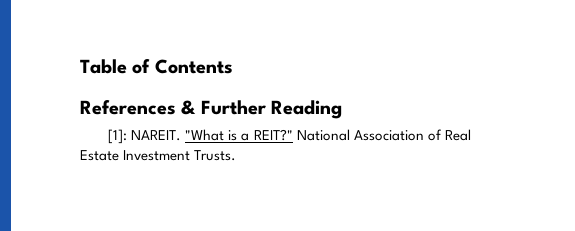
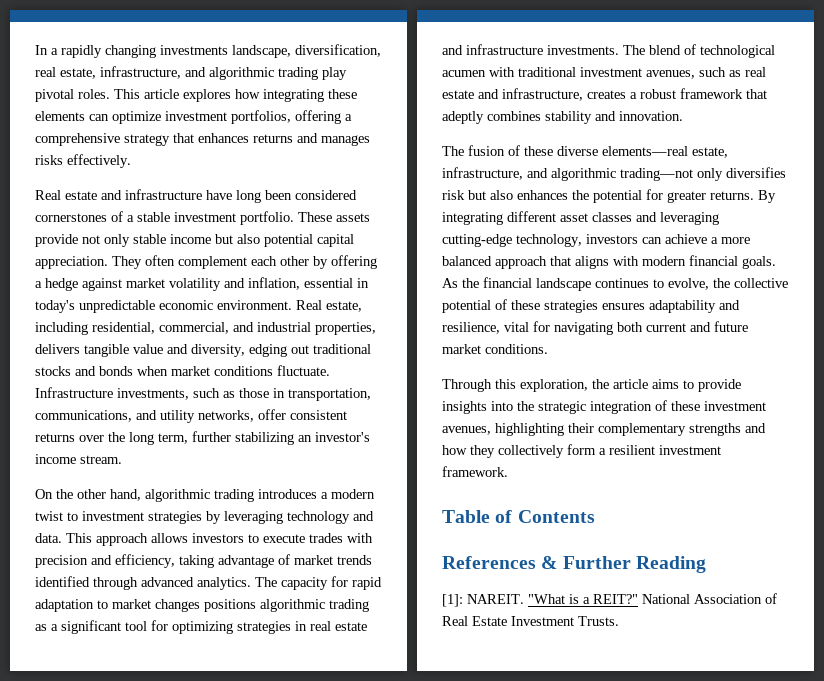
+ In a rapidly changing investments landscape, diversification, real estate, infrastructure, and algorithmic trading play pivotal roles. This article explores how integrating these elements can optimize investment portfolios, offering a comprehensive strategy that enhances returns and manages risks effectively.
+ Real estate and infrastructure have long been considered cornerstones of a stable investment portfolio. These assets provide not only stable income but also potential capital appreciation. They often complement each other by offering a hedge against market volatility and inflation, essential in today's unpredictable economic environment. Real estate, including residential, commercial, and industrial properties, delivers tangible value and diversity, edging out traditional stocks and bonds when market conditions fluctuate. Infrastructure investments, such as those in transportation, communications, and utility networks, offer consistent returns over the long term, further stabilizing an investor's income stream.
+ On the other hand, algorithmic trading introduces a modern twist to investment strategies by leveraging technology and data. This approach allows investors to execute trades with precision and efficiency, taking advantage of market trends identified through advanced analytics. The capacity for rapid adaptation to market changes positions algorithmic trading as a significant tool for optimizing strategies in real estate and infrastructure investments. The blend of technological acumen with traditional investment avenues, such as real estate and infrastructure, creates a robust framework that adeptly combines stability and innovation.
+ The fusion of these diverse elements—real estate, infrastructure, and algorithmic trading—not only diversifies risk but also enhances the potential for greater returns. By integrating different asset classes and leveraging cutting-edge technology, investors can achieve a more balanced approach that aligns with modern financial goals. As the financial landscape continues to evolve, the collective potential of these strategies ensures adaptability and resilience, vital for navigating both current and future market conditions.
+ Through this exploration, the article aims to provide insights into the strategic integration of these investment avenues, highlighting their complementary strengths and how they collectively form a resilient investment framework.

